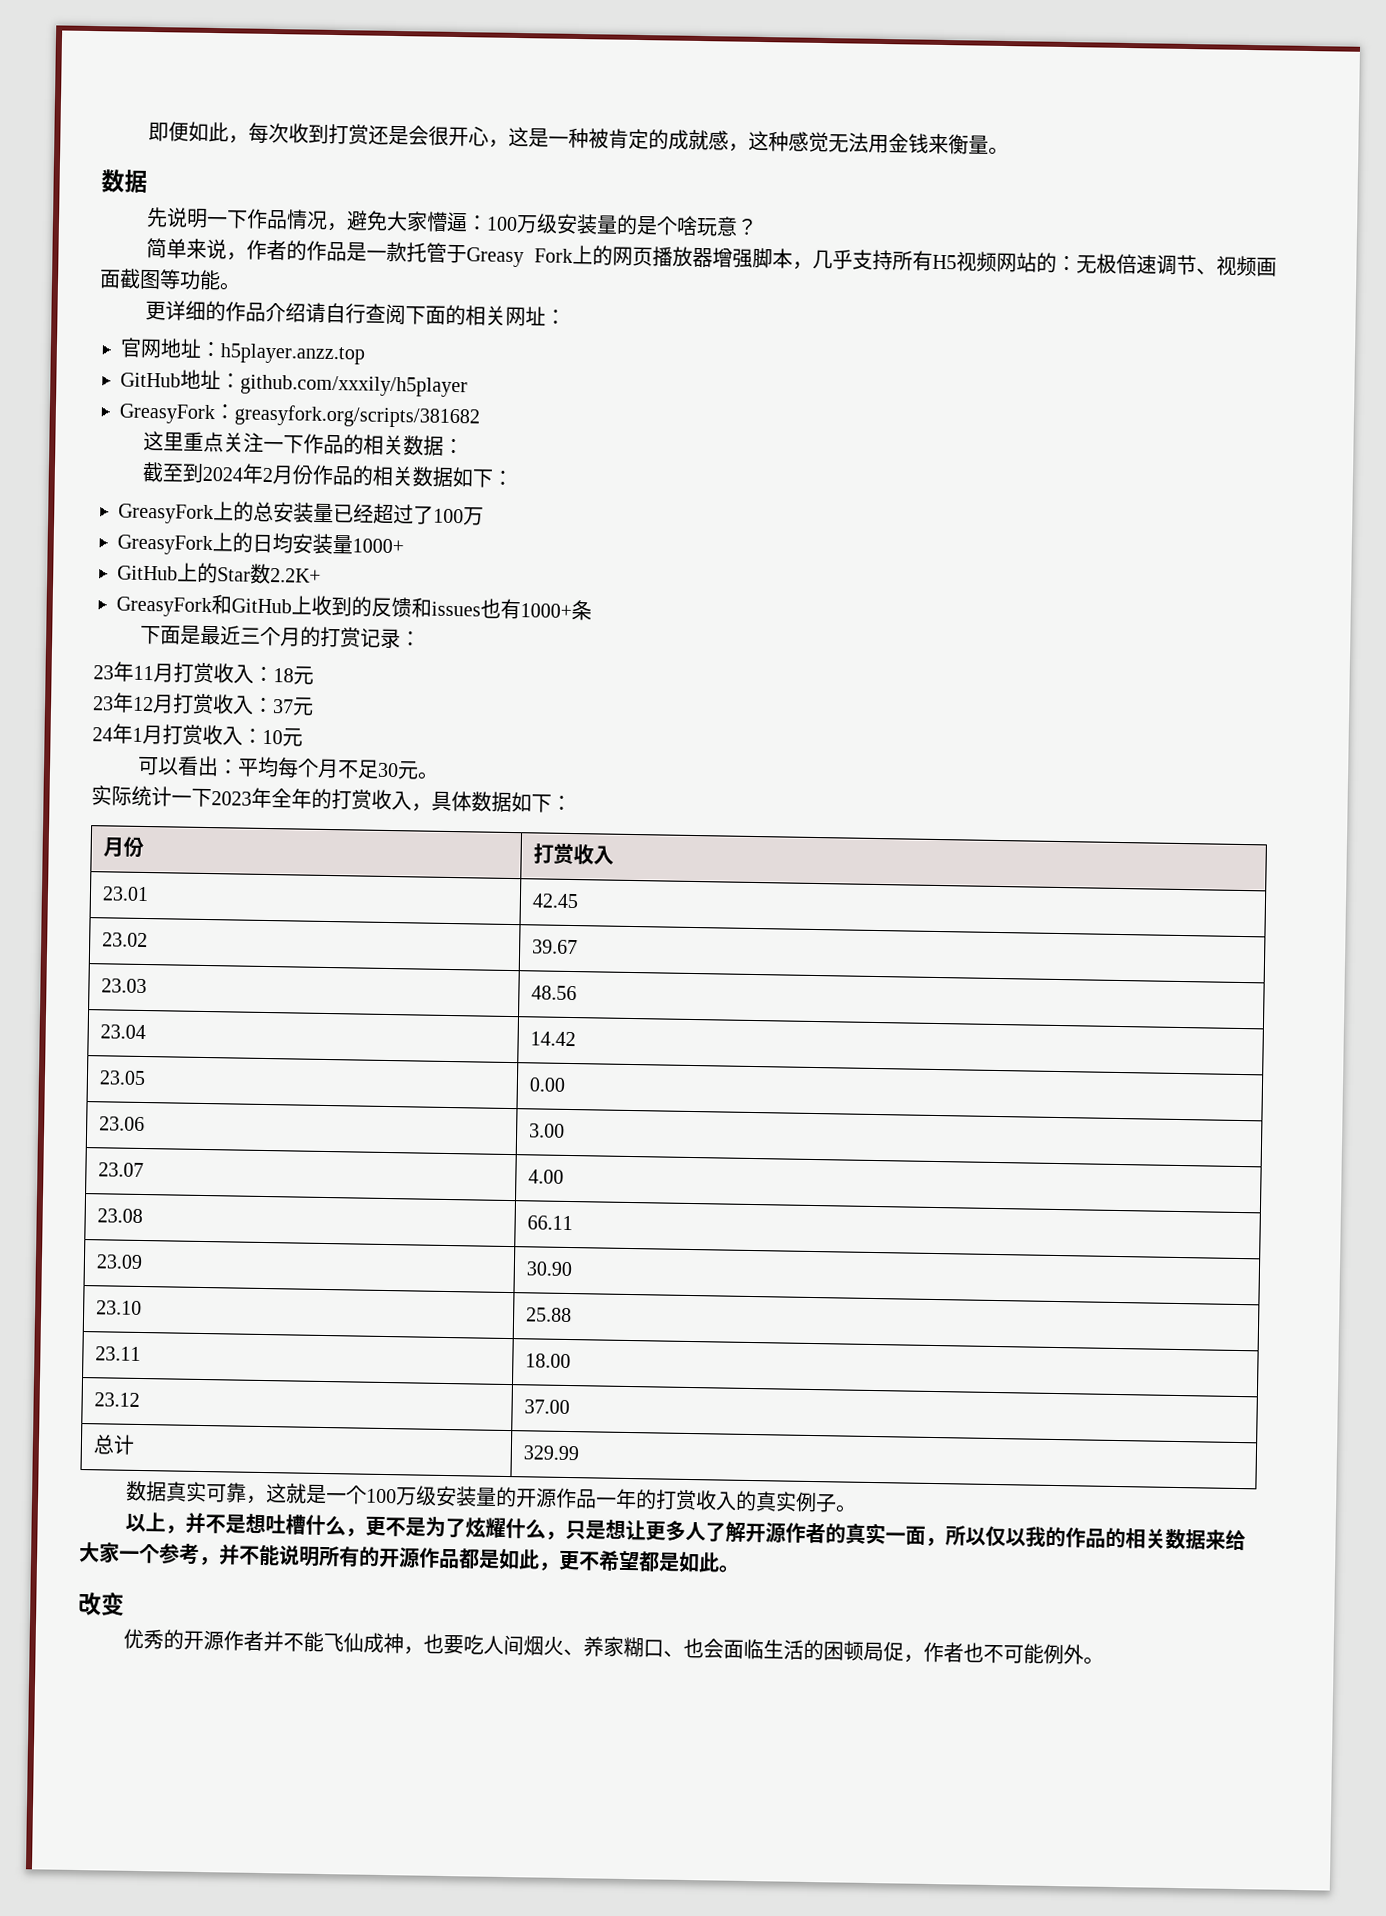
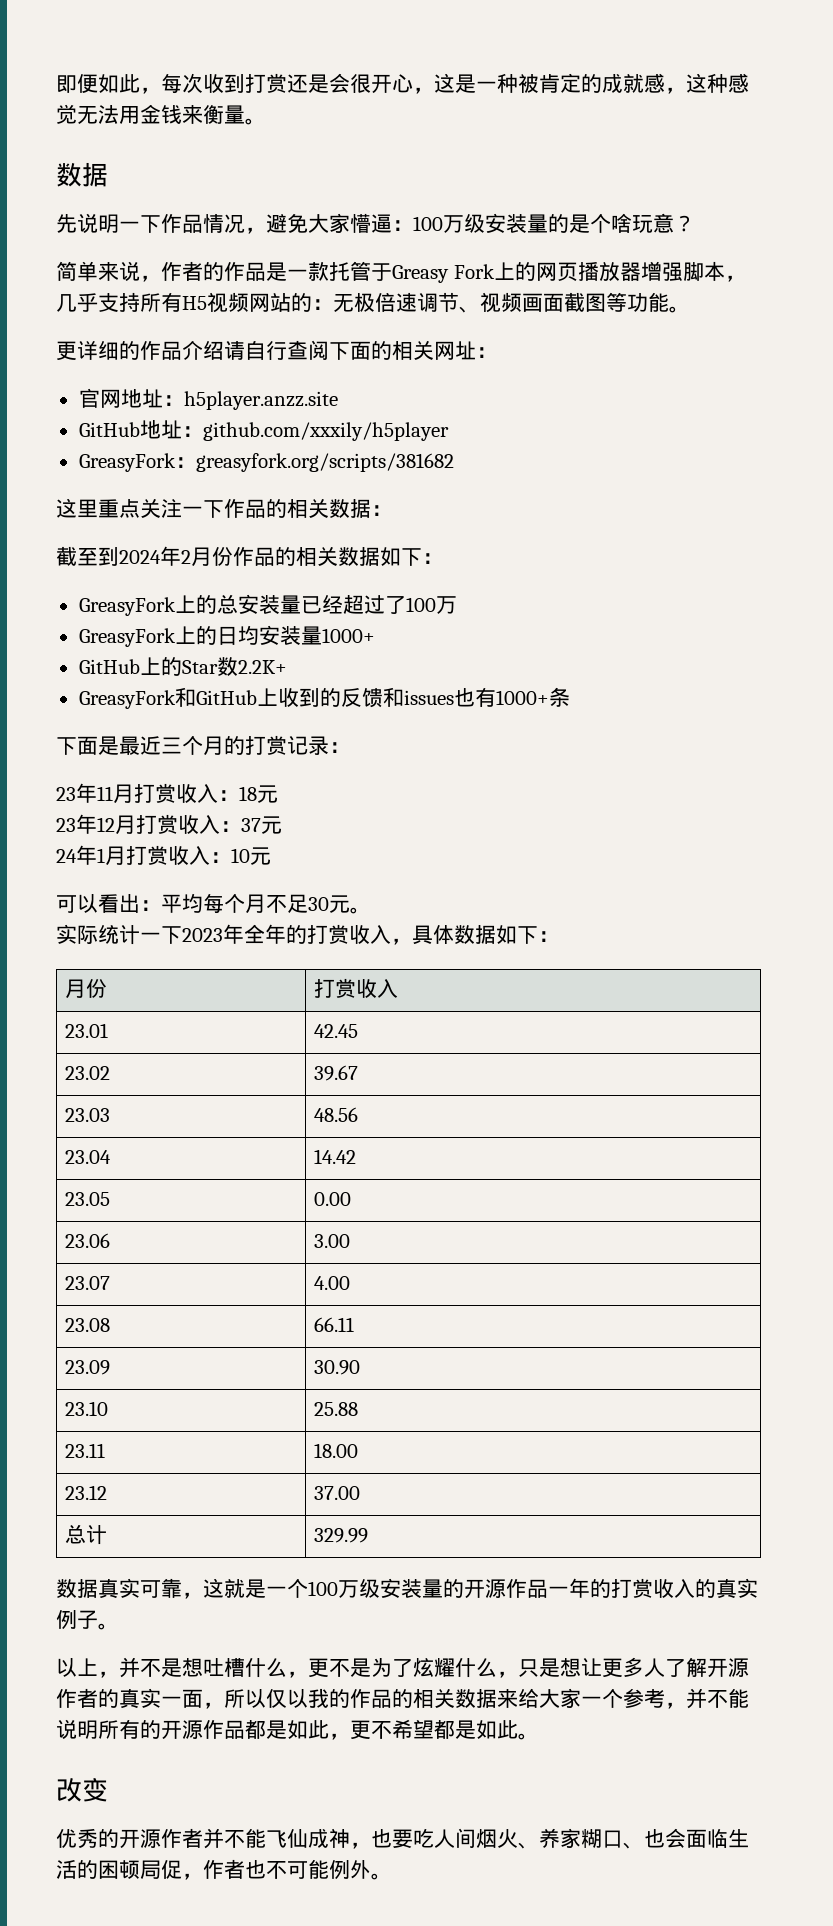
- 官网地址：h5player.anzz.top
+ 官网地址：h5player.anzz.site

